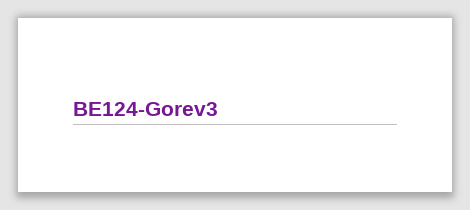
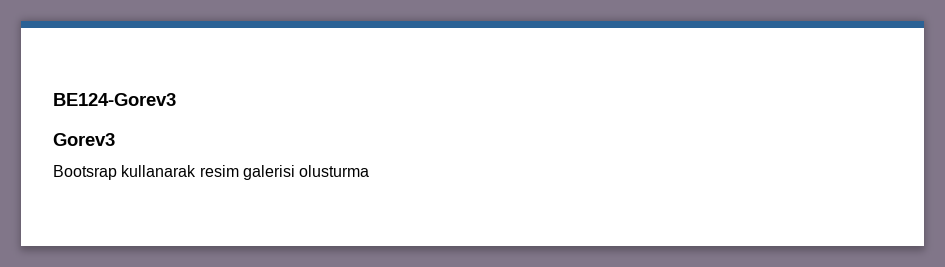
+ Gorev3
+ Bootsrap kullanarak resim galerisi olusturma

